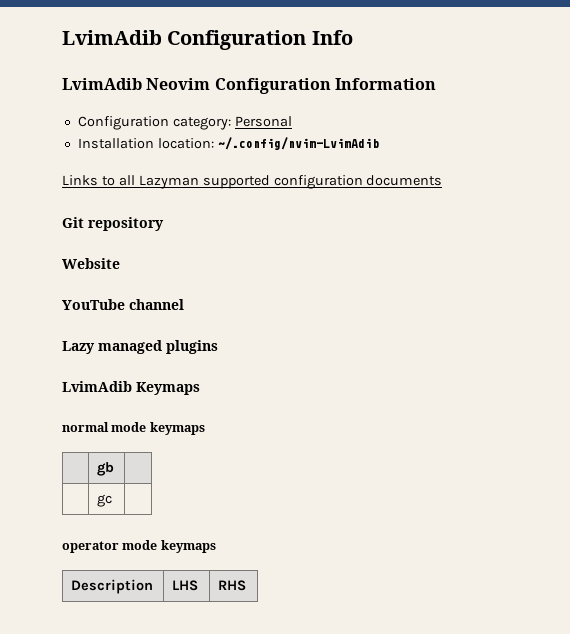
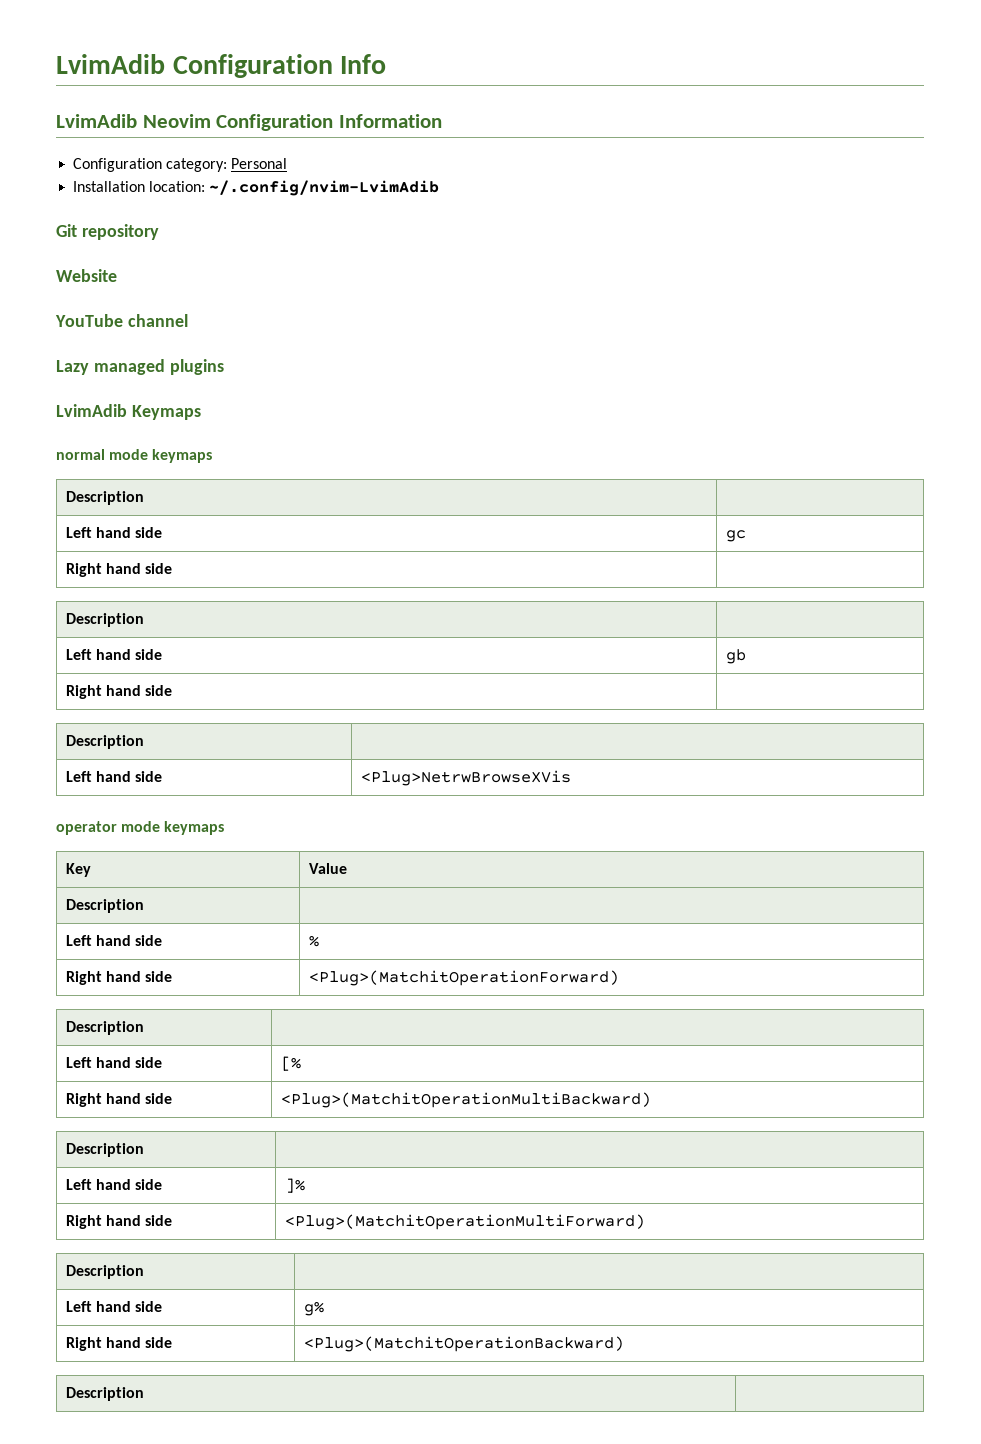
- Links to all Lazyman supported configuration documents
  normal mode keymaps
- | gb |
- | gc |
+ Description |
+ Left hand side | gc
+ Right hand side |
+ Description |
+ Left hand side | gb
+ Right hand side |
+ Description |
+ Left hand side | <Plug>NetrwBrowseXVis
- Description | LHS | RHS
+ Key | Value
+ Description |
+ Left hand side | %
+ Right hand side | <Plug>(MatchitOperationForward)
+ Description |
+ Left hand side | [%
+ Right hand side | <Plug>(MatchitOperationMultiBackward)
+ Description |
+ Left hand side | ]%
+ Right hand side | <Plug>(MatchitOperationMultiForward)
+ Description |
+ Left hand side | g%
+ Right hand side | <Plug>(MatchitOperationBackward)
+ Description |

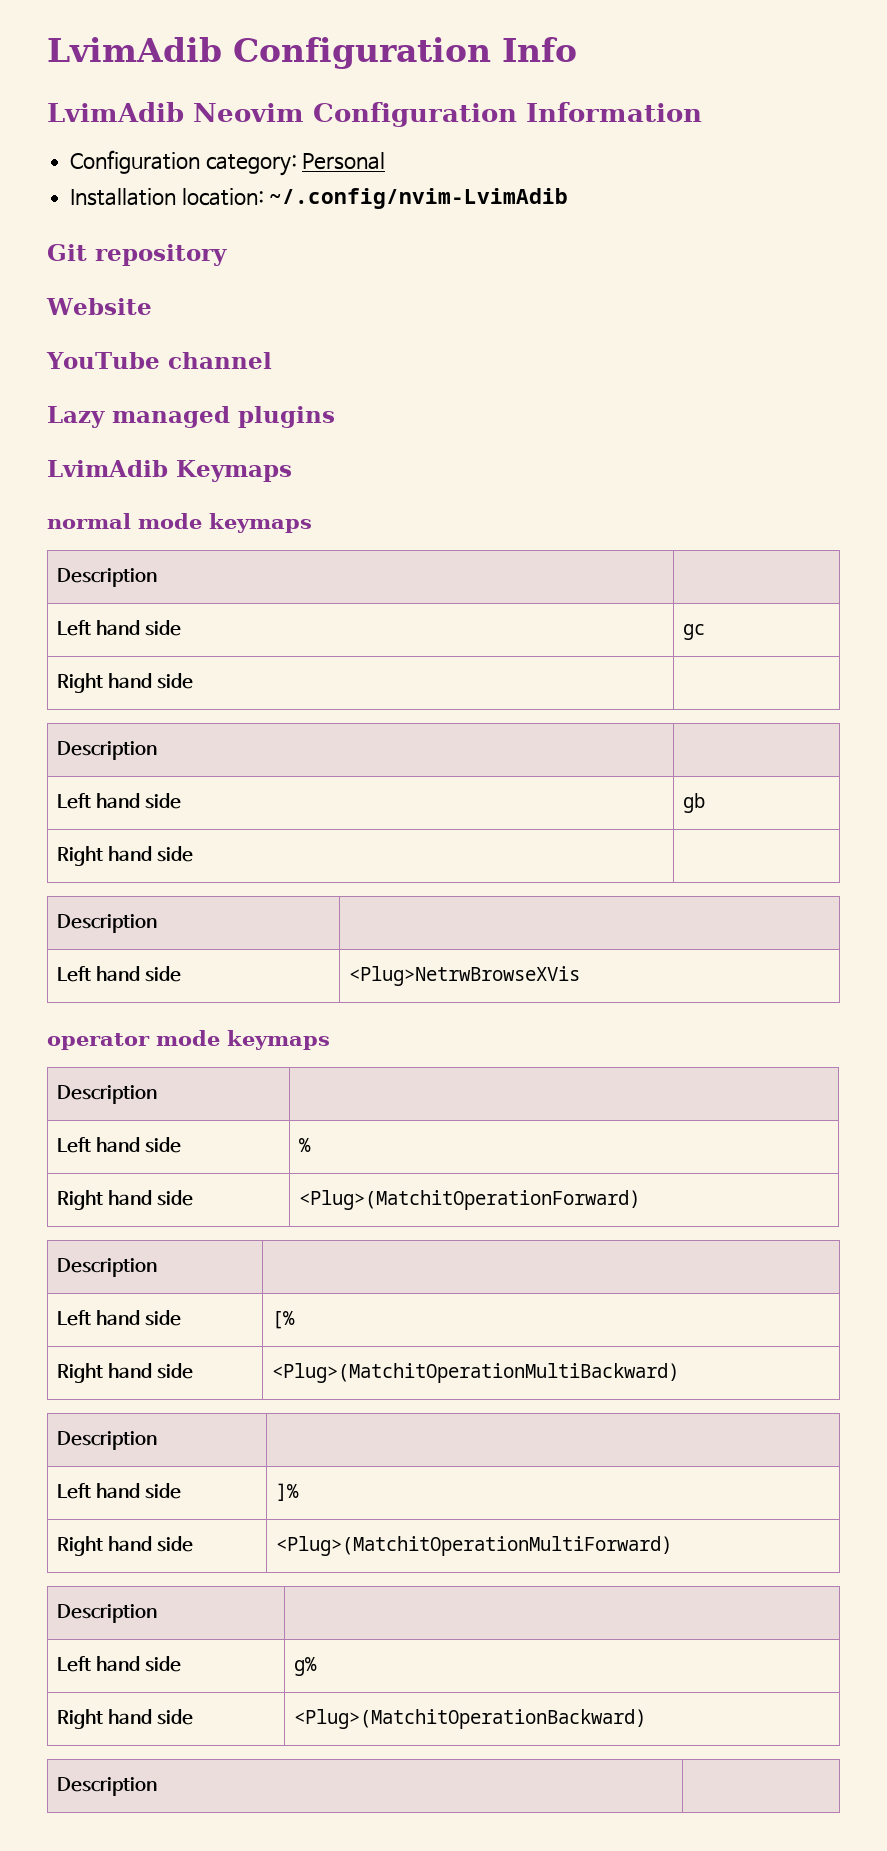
- Key | Value

